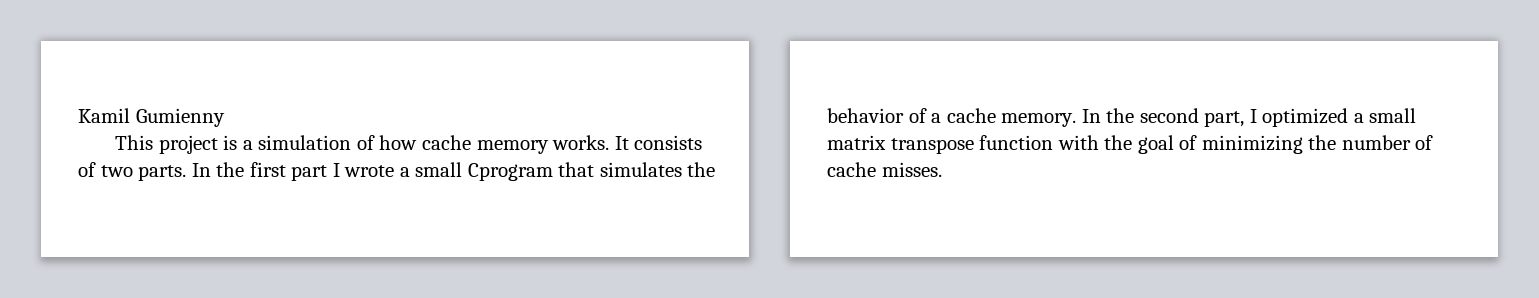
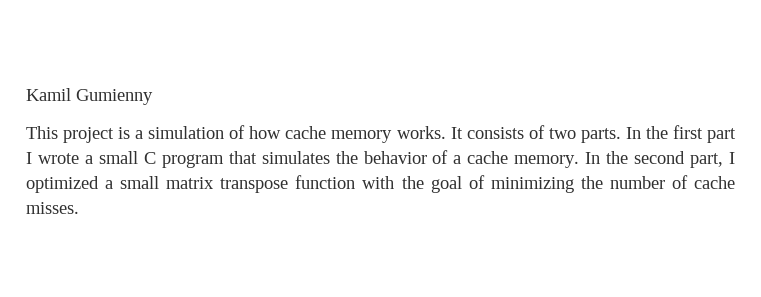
- In the first part I wrote a small Cprogram that simulates the behavior of a cache memory.
+ In the first part I wrote a small C program that simulates the behavior of a cache memory.

